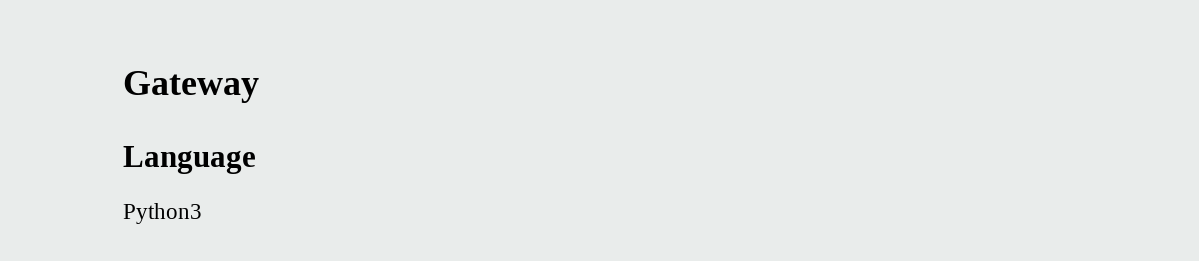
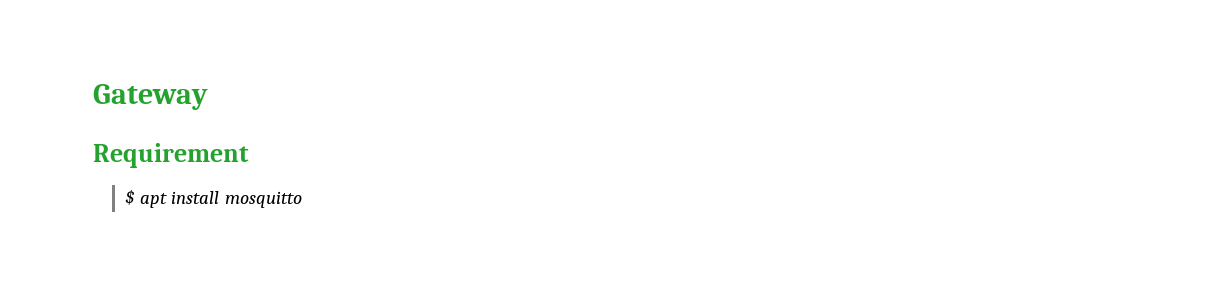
- Language
- Python3
+ Requirement
+ $ apt install mosquitto

